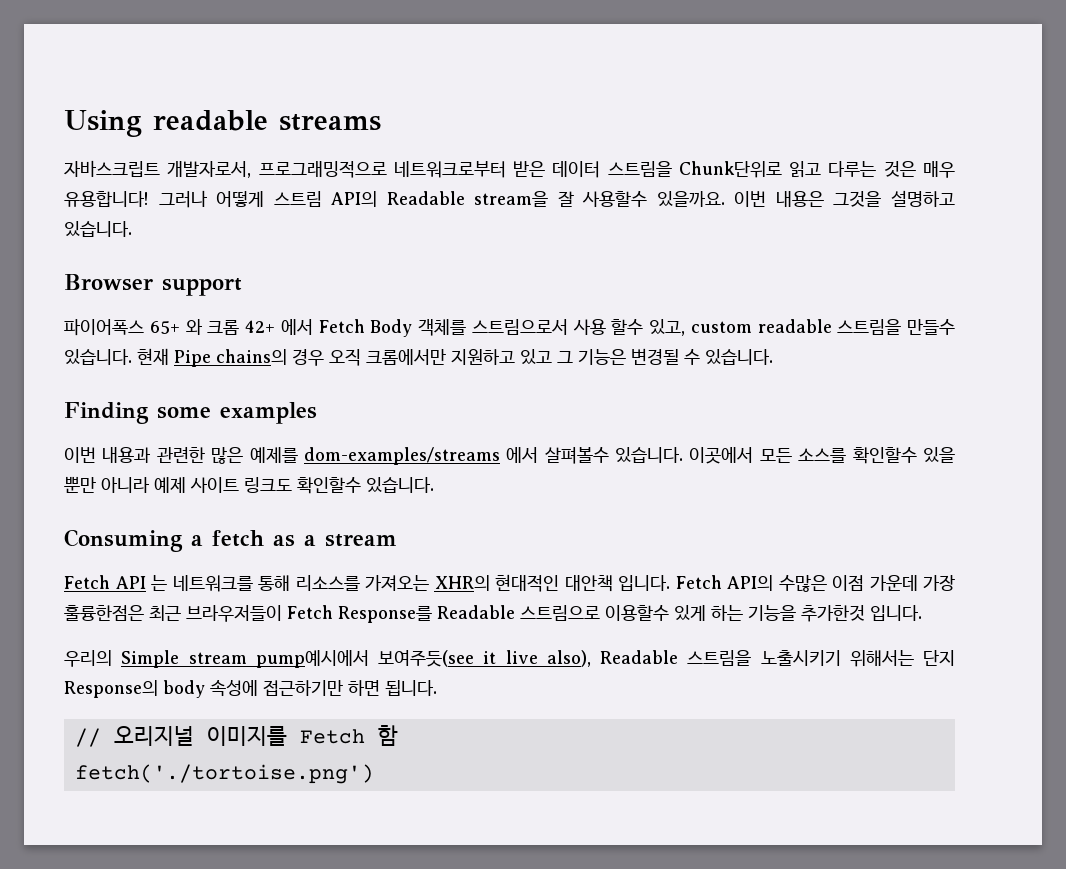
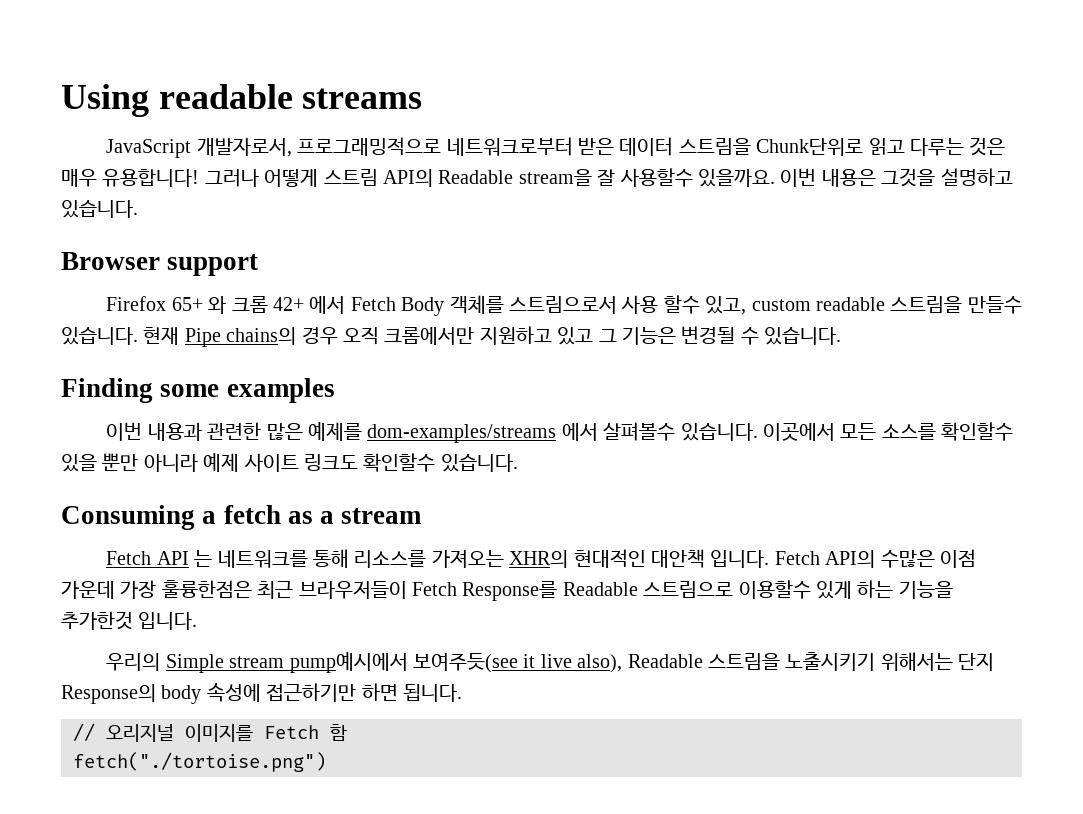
- 자바스크립트 개발자로서, 프로그래밍적으로 네트워크로부터 받은 데이터 스트림을 Chunk단위로 읽고 다루는 것은 매우 유용합니다!
+ JavaScript 개발자로서, 프로그래밍적으로 네트워크로부터 받은 데이터 스트림을 Chunk단위로 읽고 다루는 것은 매우 유용합니다!
- 파이어폭스 65+ 와 크롬 42+ 에서 Fetch Body 객체를 스트림으로서 사용 할수 있고, custom readable 스트림을 만들수 있습니다.
+ Firefox 65+ 와 크롬 42+ 에서 Fetch Body 객체를 스트림으로서 사용 할수 있고, custom readable 스트림을 만들수 있습니다.
- fetch('./tortoise.png')
+ fetch("./tortoise.png")

